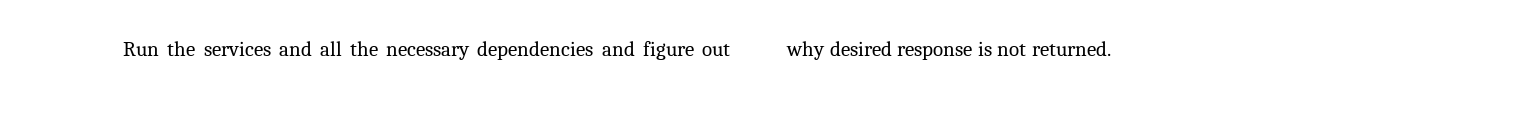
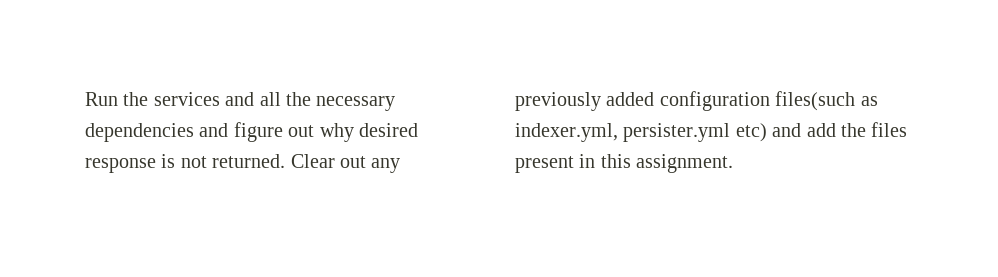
+ Clear out any previously added configuration files(such as indexer.yml, persister.yml etc) and add the files present in this assignment.

